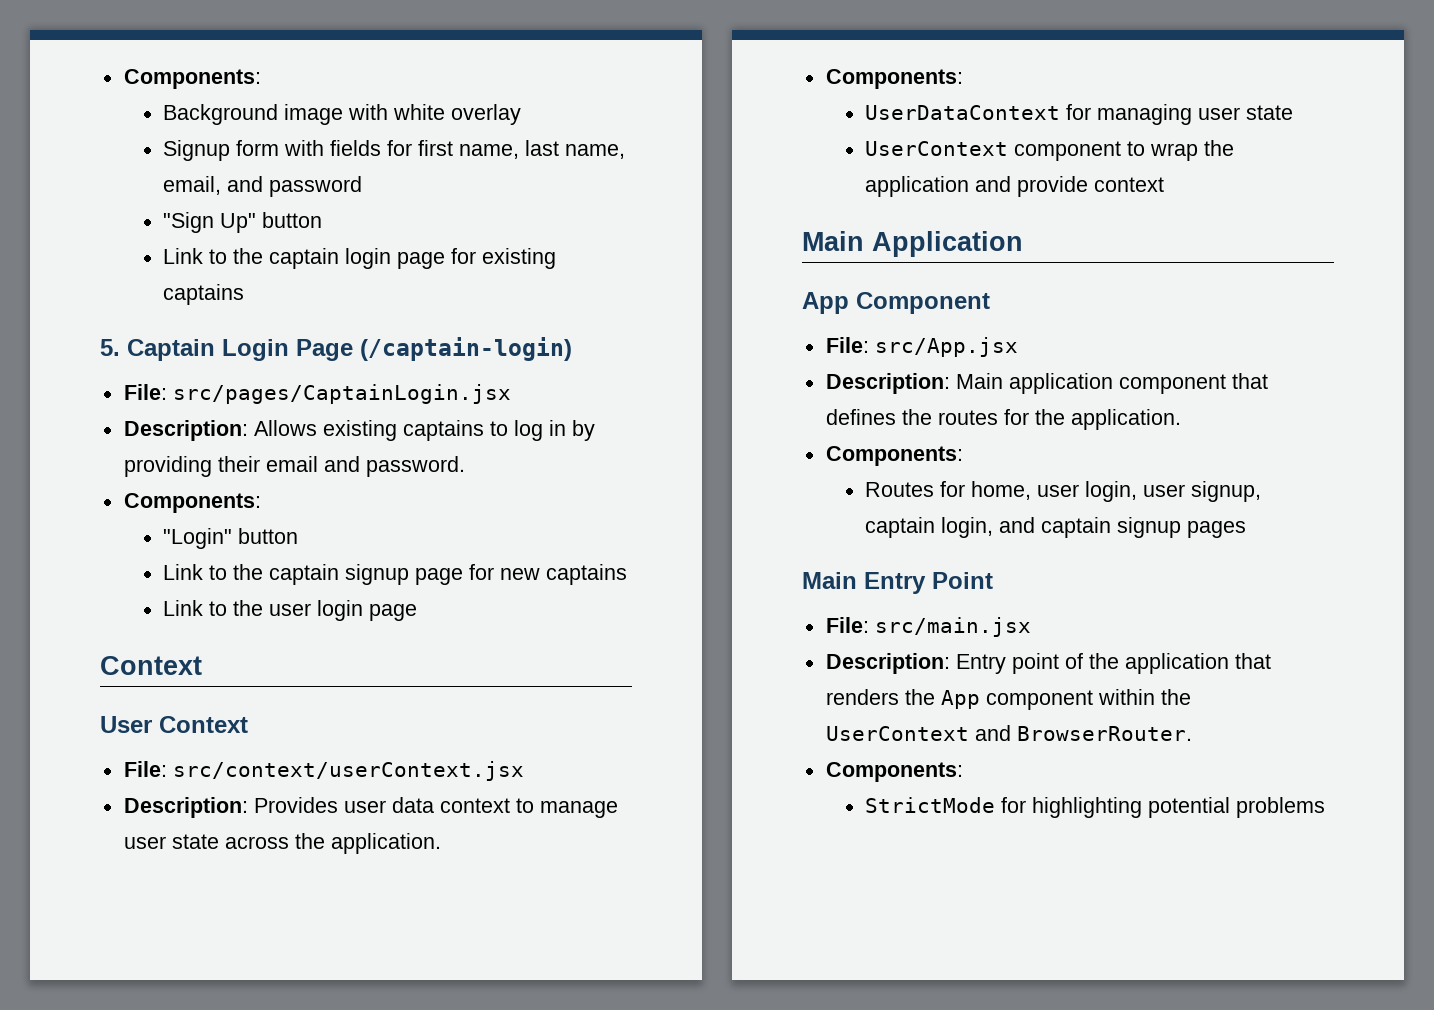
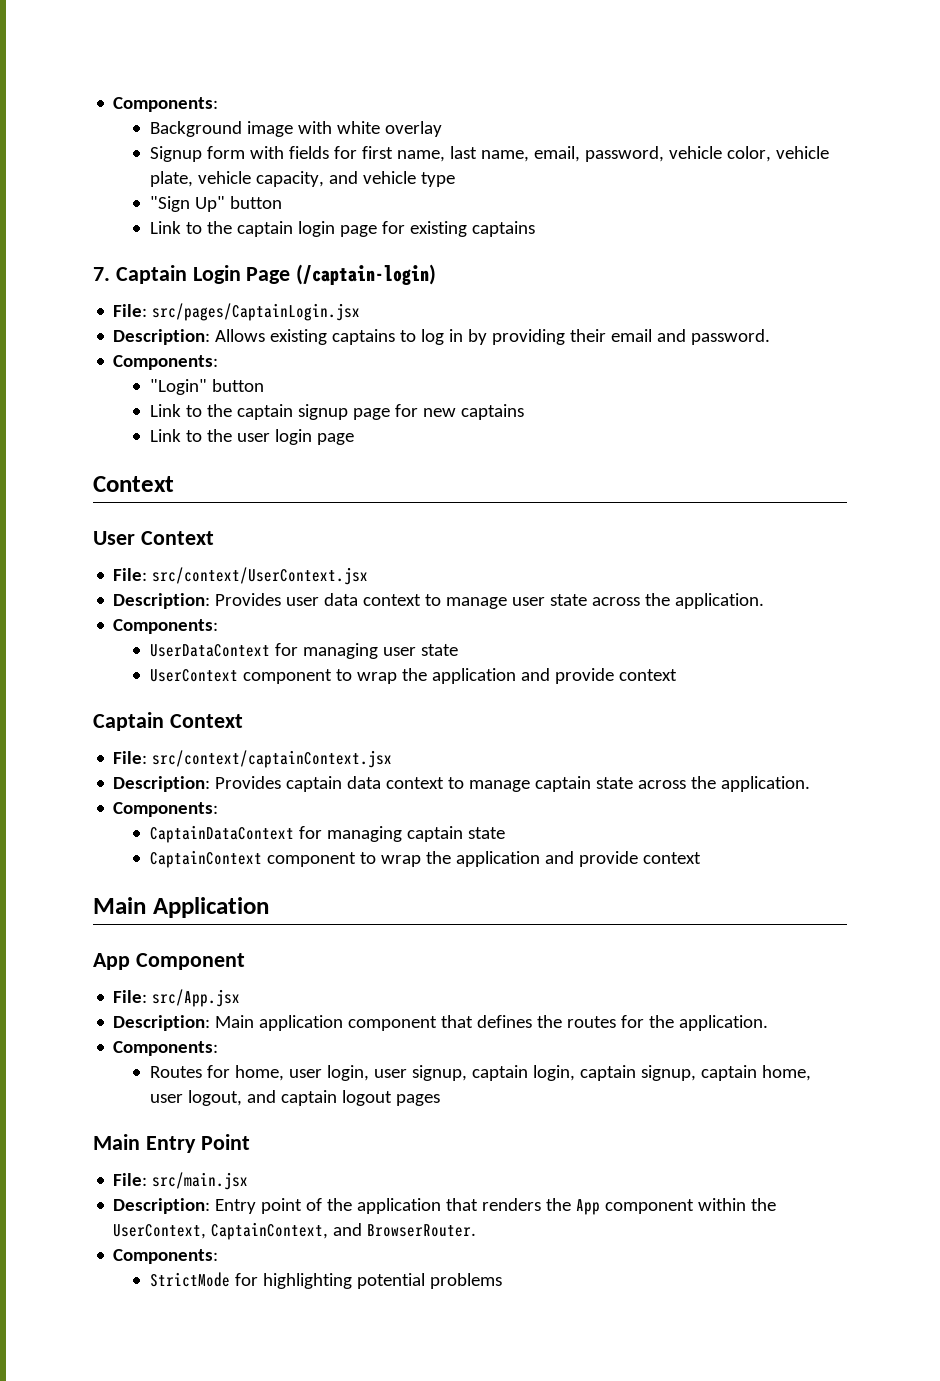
- Signup form with fields for first name, last name, email, and password
+ Signup form with fields for first name, last name, email, password, vehicle color, vehicle plate, vehicle capacity, and vehicle type
- 5. Captain Login Page (/captain-login)
+ 7. Captain Login Page (/captain-login)
- File: src/context/userContext.jsx
+ File: src/context/UserContext.jsx
+ Captain Context
+ File: src/context/captainContext.jsx
+ Description: Provides captain data context to manage captain state across the application.
+ Components:
+ CaptainDataContext for managing captain state
+ CaptainContext component to wrap the application and provide context
- Routes for home, user login, user signup, captain login, and captain signup pages
+ Routes for home, user login, user signup, captain login, captain signup, captain home, user logout, and captain logout pages
- Description: Entry point of the application that renders the App component within the UserContext and BrowserRouter.
+ Description: Entry point of the application that renders the App component within the UserContext, CaptainContext, and BrowserRouter.

